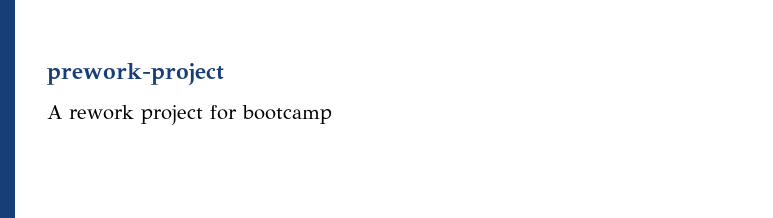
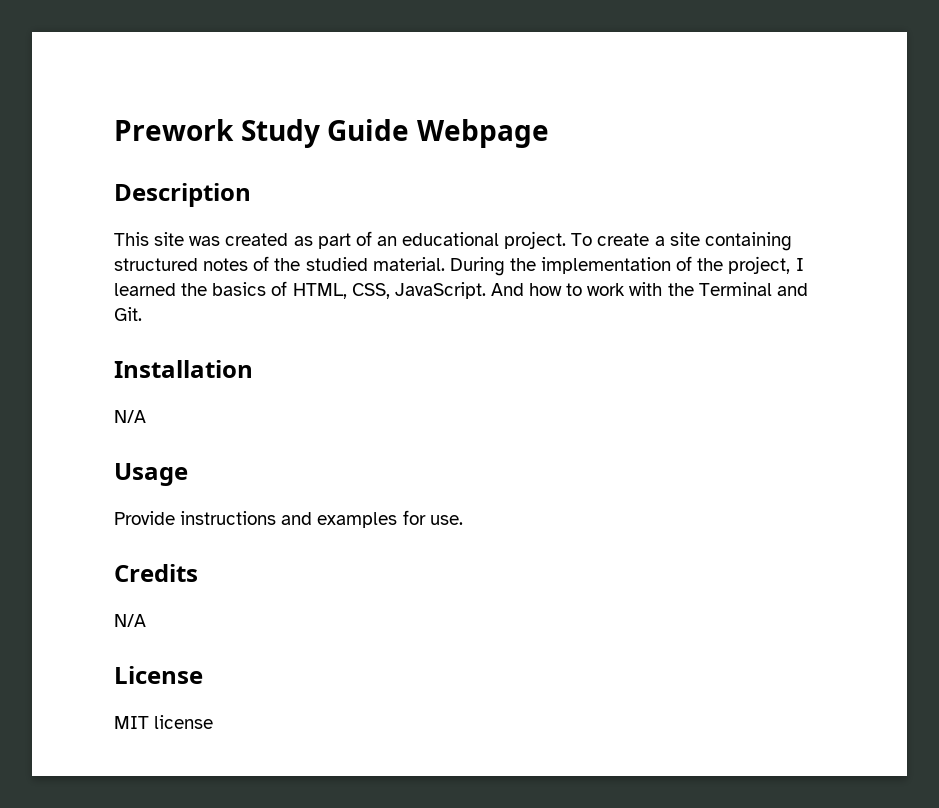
- prework-project
- A rework project for bootcamp
+ Prework Study Guide Webpage
+ Description
+ This site was created as part of an educational project. To create a site containing structured notes of the studied material. During the implementation of the project, I learned the basics of HTML, CSS, JavaScript. And how to work with the Terminal and Git.
+ Installation
+ N/A
+ Usage
+ Provide instructions and examples for use.
+ Credits
+ N/A
+ License
+ MIT license

